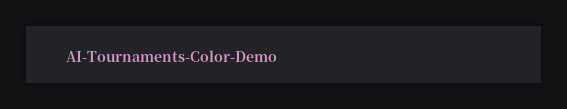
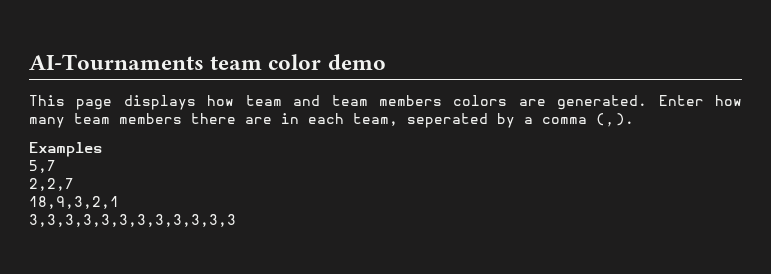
- AI-Tournaments-Color-Demo
+ AI-Tournaments team color demo
+ This page displays how team and team members colors are generated. Enter how many team members there are in each team, seperated by a comma (,).
+ Examples
+ 5,7
+ 2,2,7
+ 18,9,3,2,1
+ 3,3,3,3,3,3,3,3,3,3,3,3

